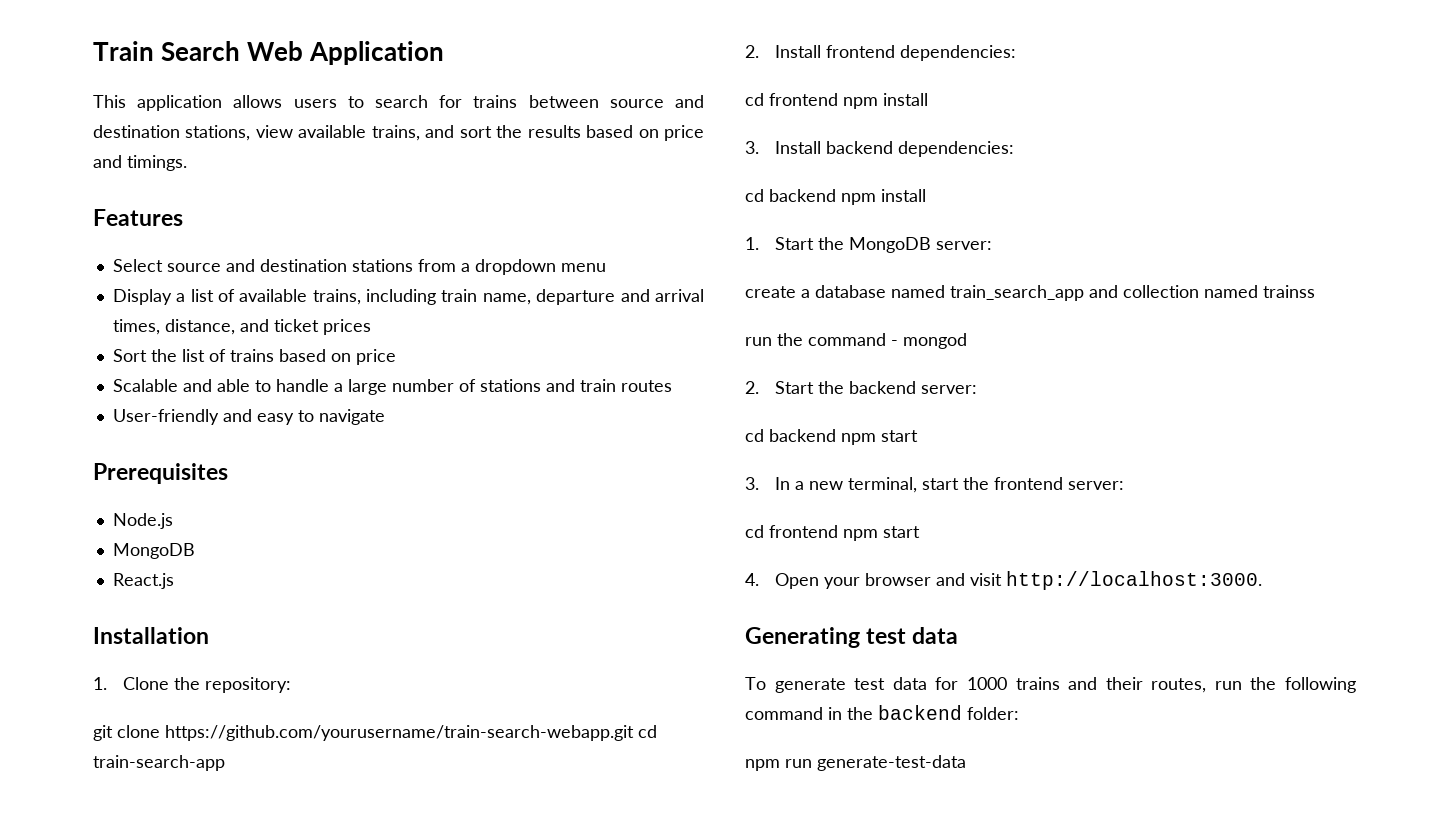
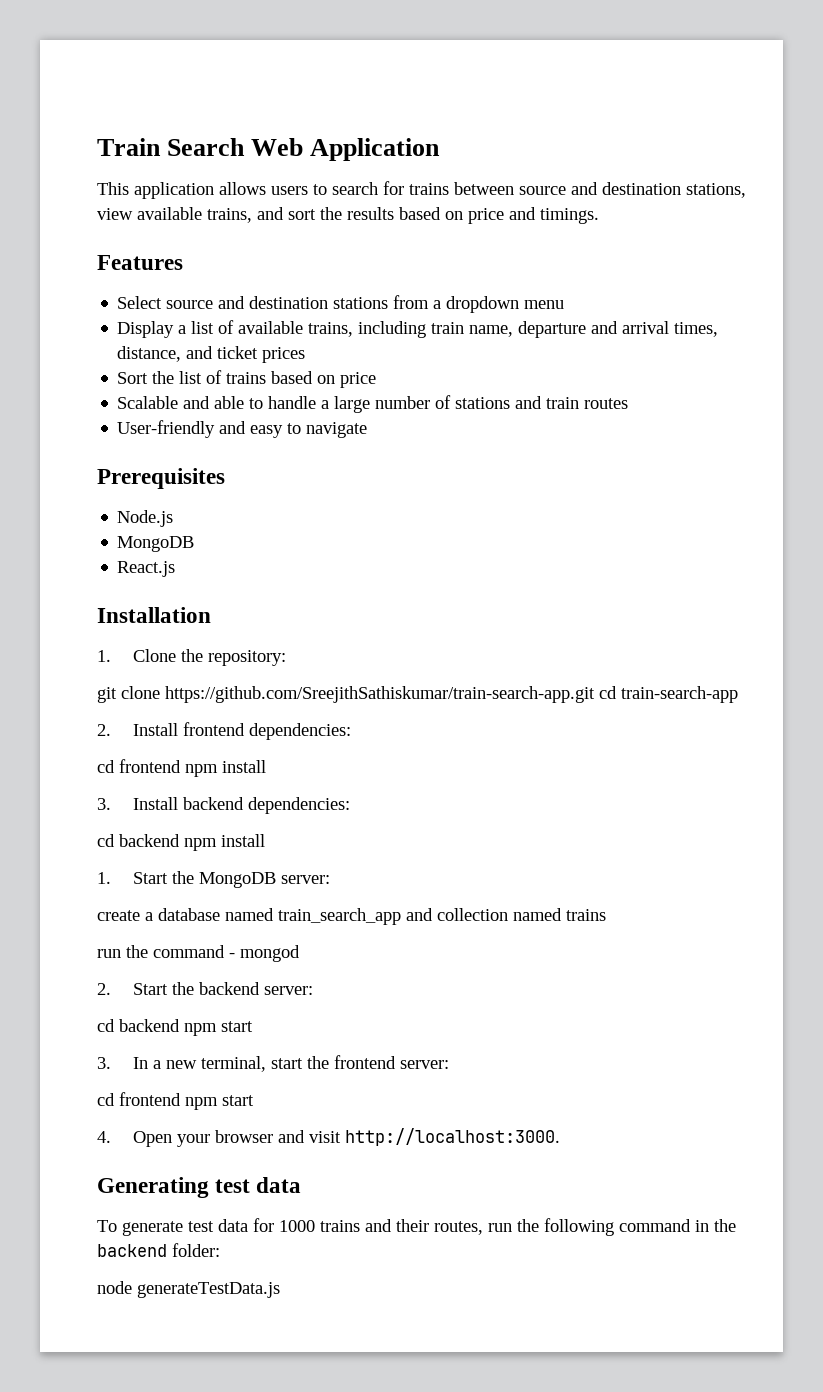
- git clone https://github.com/yourusername/train-search-webapp.git cd train-search-app
+ git clone https://github.com/SreejithSathiskumar/train-search-app.git cd train-search-app
- create a database named train_search_app and collection named trainss
+ create a database named train_search_app and collection named trains
- npm run generate-test-data
+ node generateTestData.js

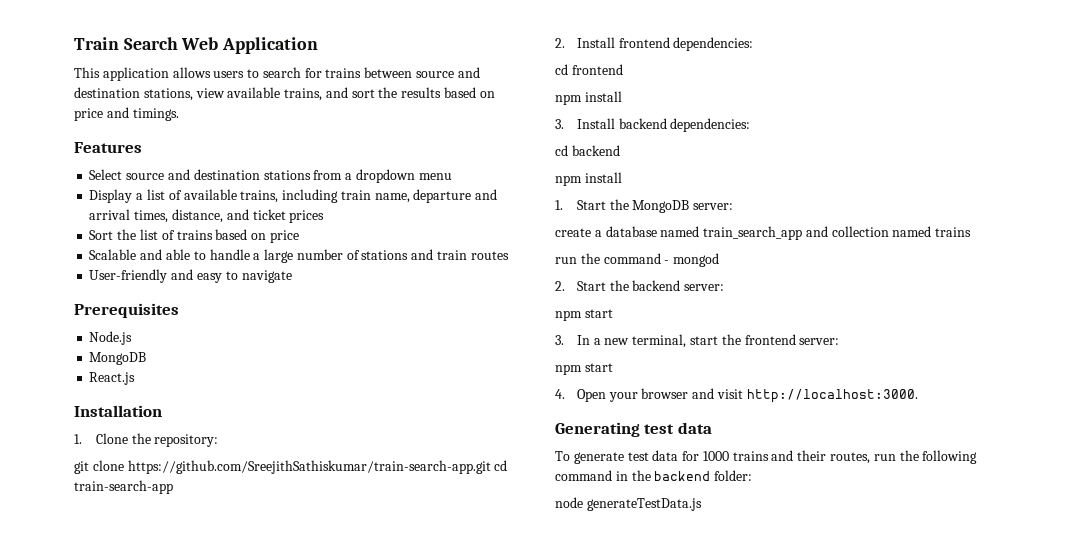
- cd frontend npm install
+ cd frontend
+ npm install
- cd backend npm install
+ cd backend
+ npm install
  2. Start the backend server:
- cd backend npm start
+ npm start
  3. In a new terminal, start the frontend server:
- cd frontend npm start
+ npm start

